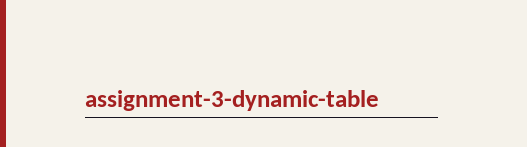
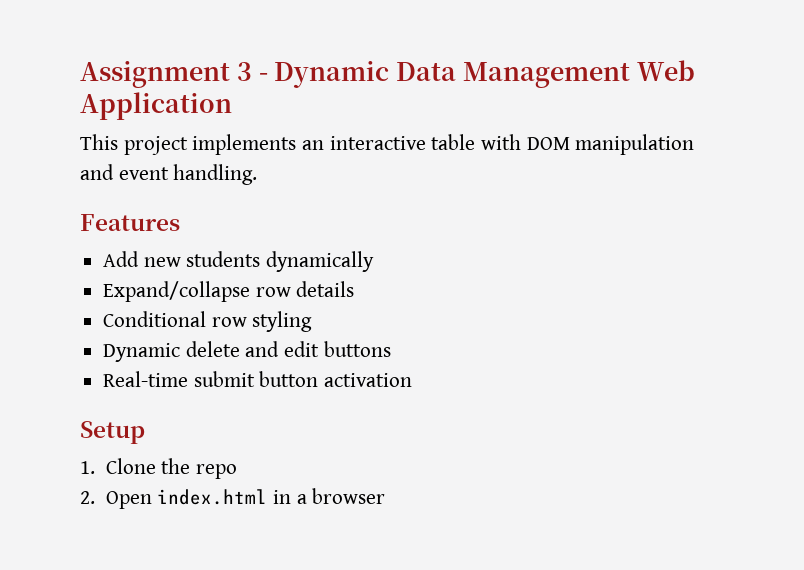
- assignment-3-dynamic-table
+ Assignment 3 - Dynamic Data Management Web Application
+ This project implements an interactive table with DOM manipulation and event handling.
+ Features
+ Add new students dynamically
+ Expand/collapse row details
+ Conditional row styling
+ Dynamic delete and edit buttons
+ Real-time submit button activation
+ Setup
+ 1. Clone the repo
+ 2. Open index.html in a browser

